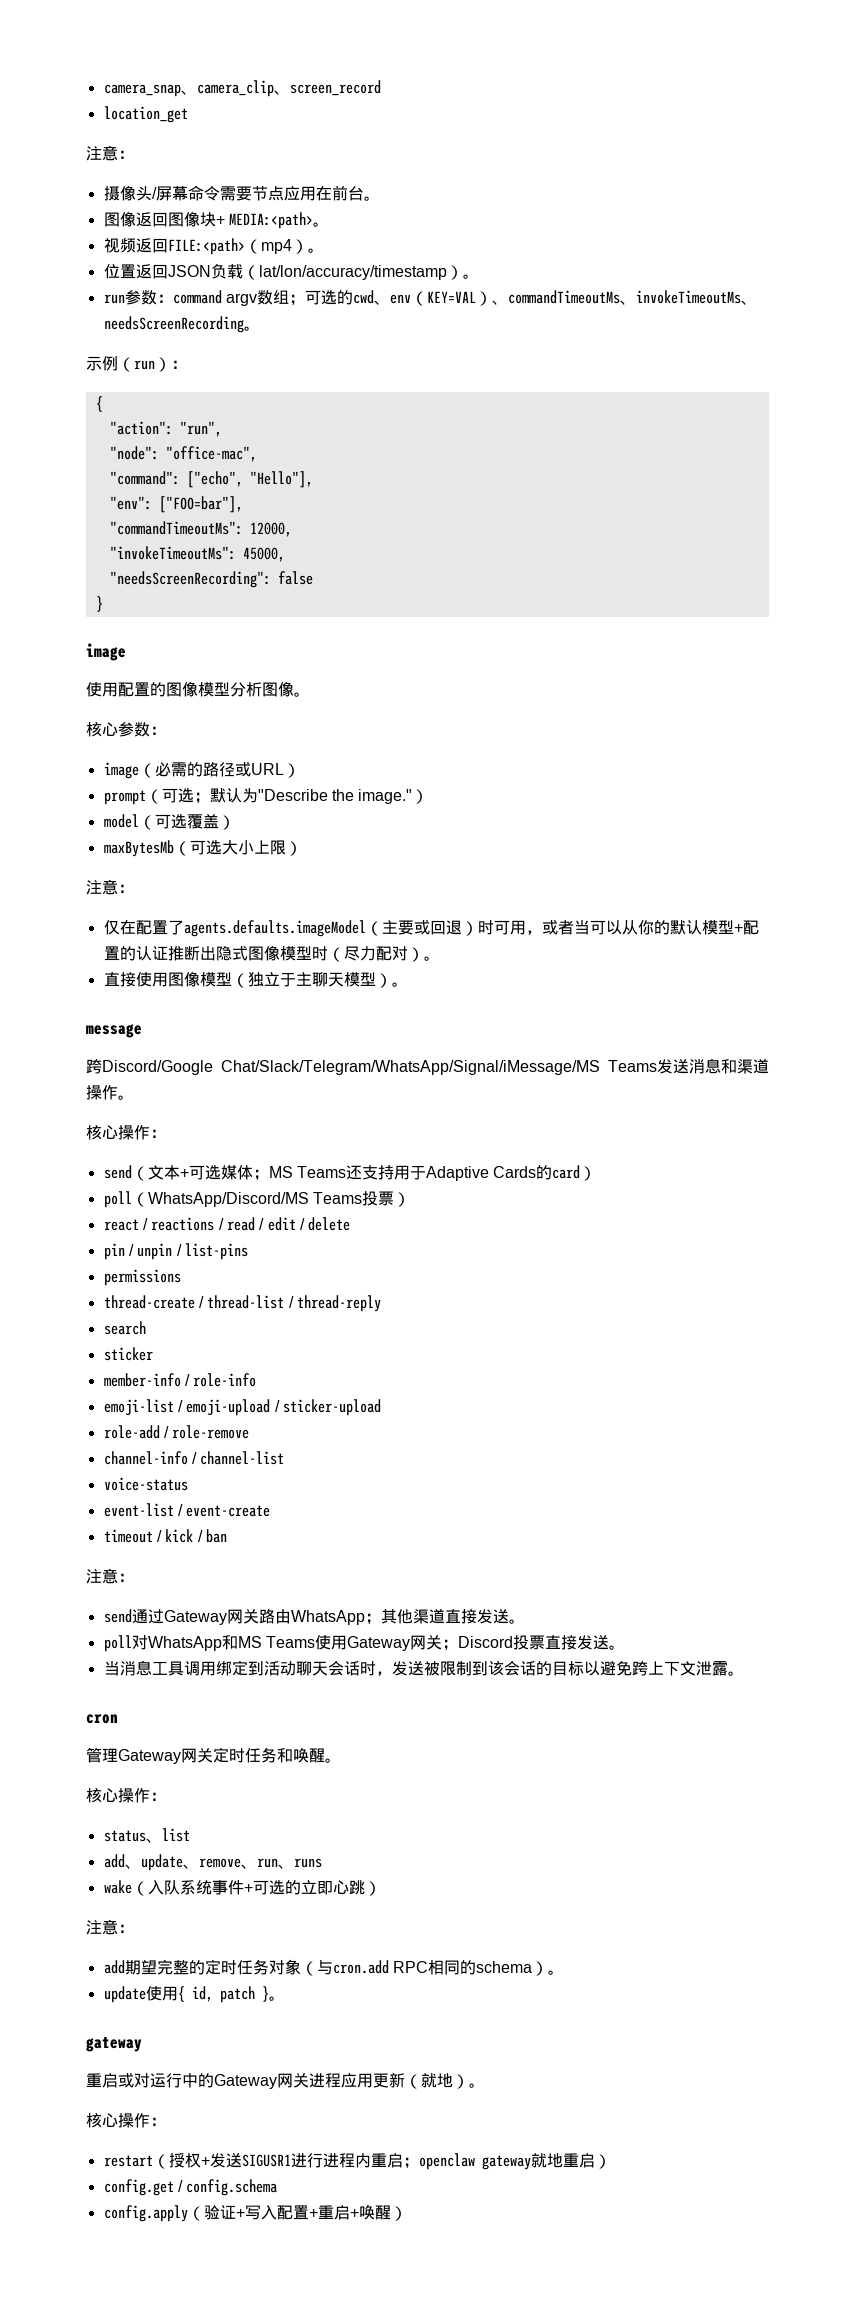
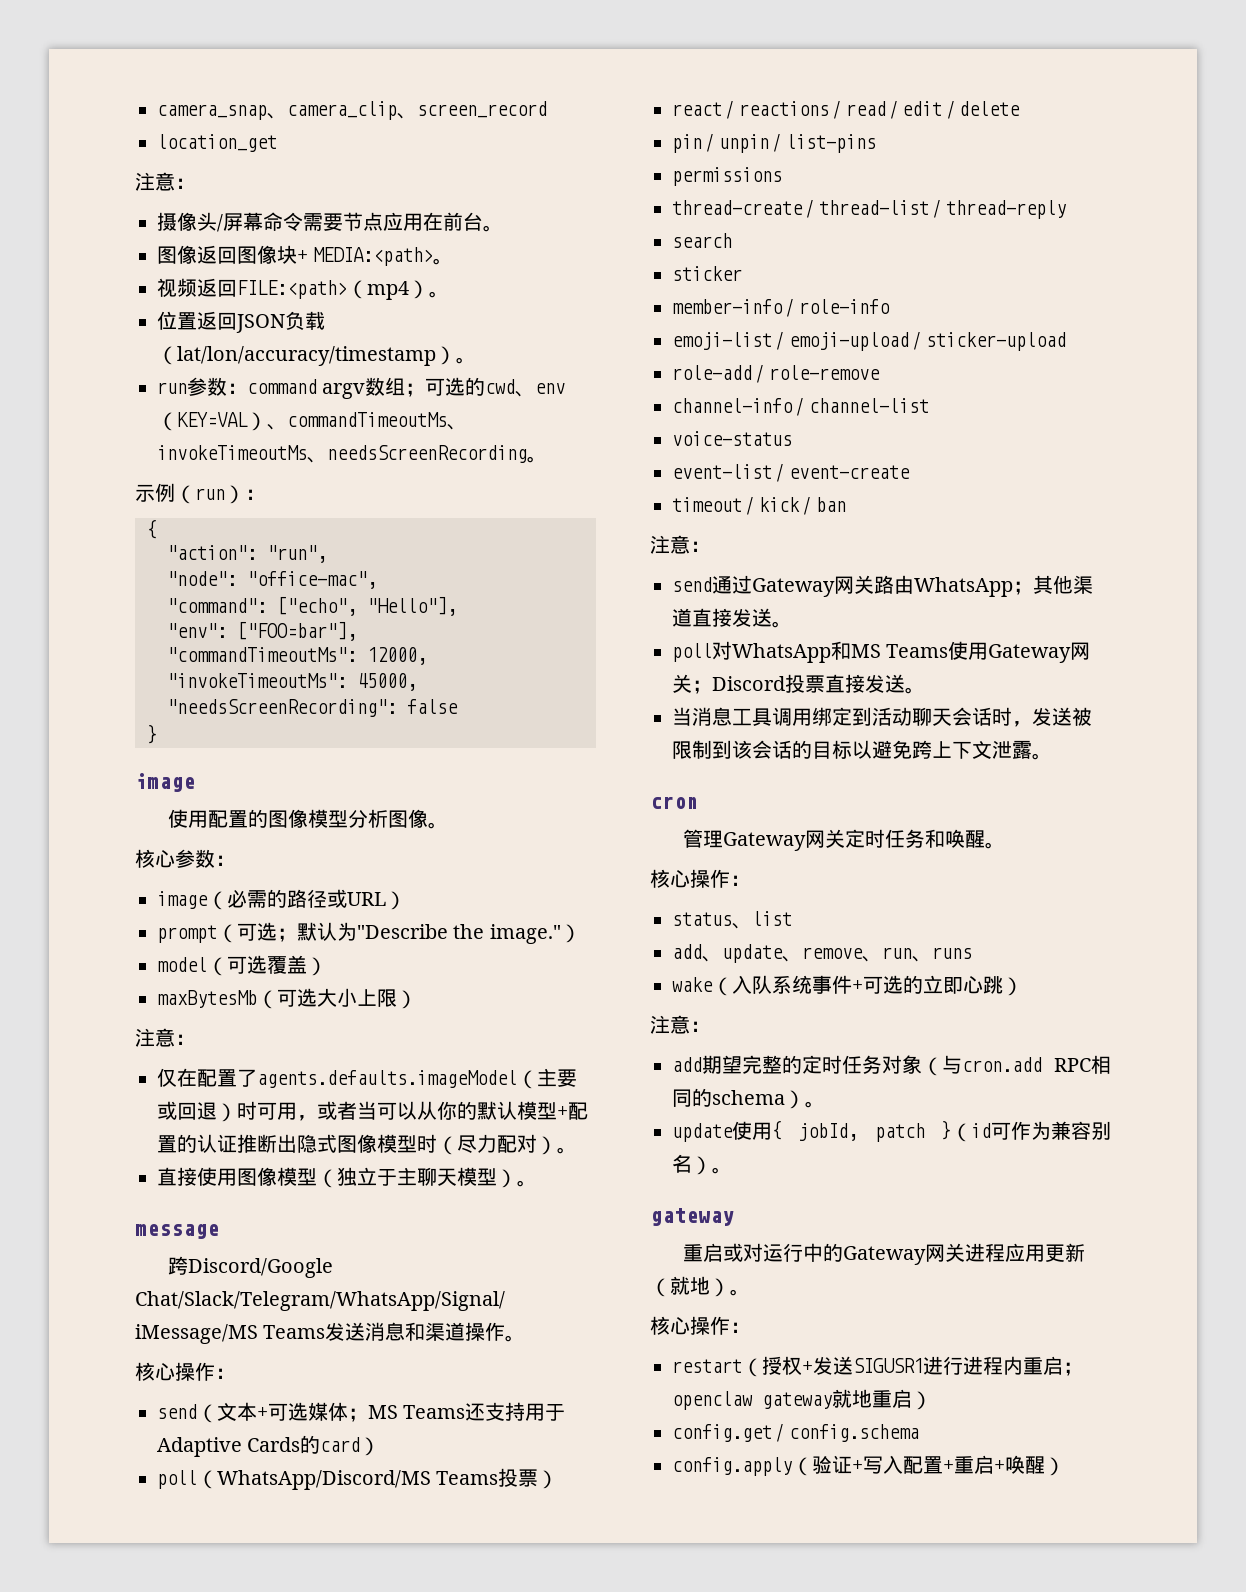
- update使用{ id, patch }。
+ update使用{ jobId, patch }（id可作为兼容别名）。

